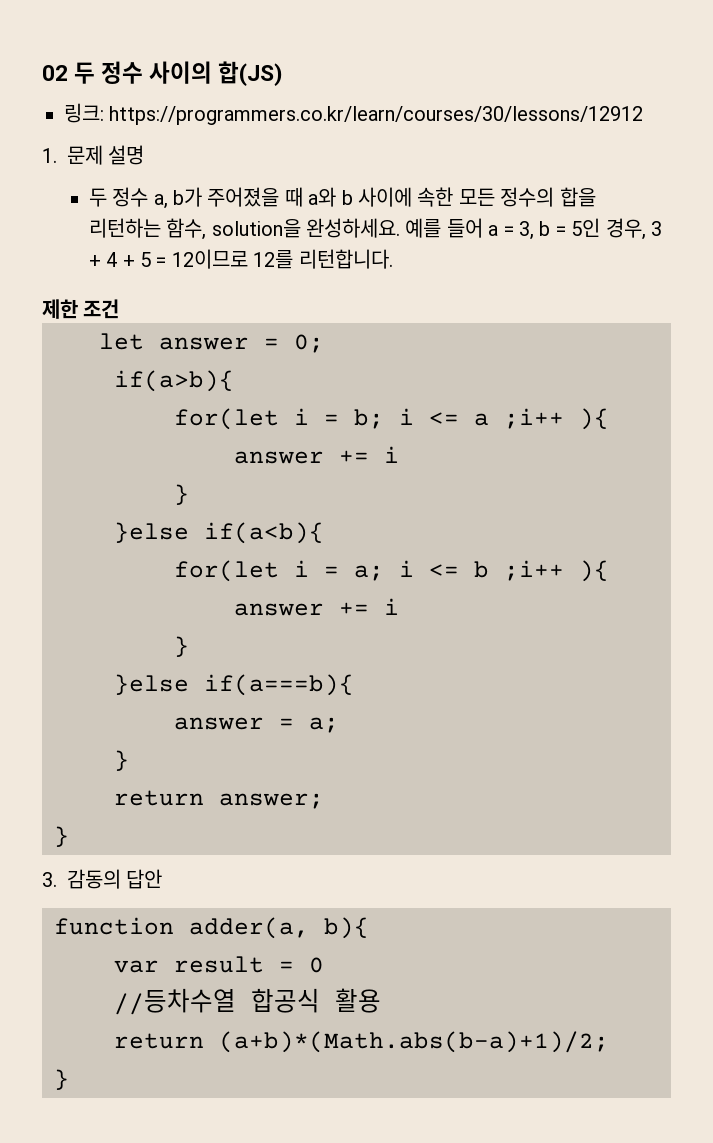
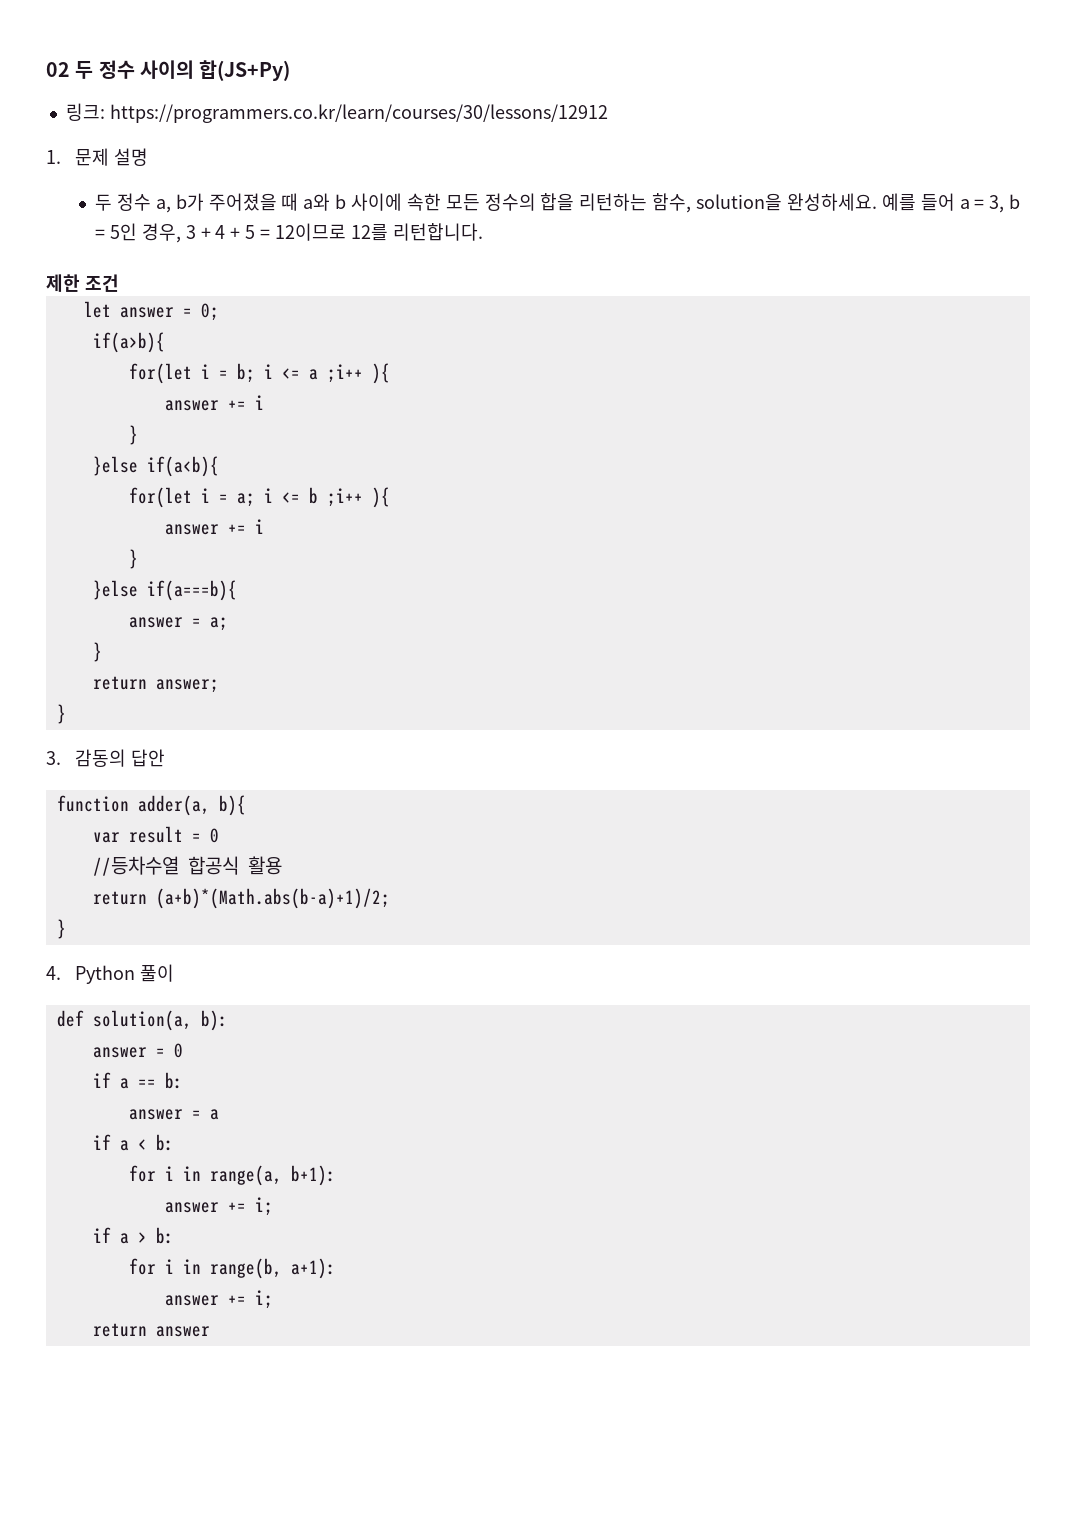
- 02 두 정수 사이의 합(JS)
+ 02 두 정수 사이의 합(JS+Py)
+ 4. Python 풀이
+ def solution(a, b):
+ answer = 0
+ if a == b:
+ answer = a
+ if a < b:
+ for i in range(a, b+1):
+ answer += i;
+ if a > b:
+ for i in range(b, a+1):
+ answer += i;
+ return answer

